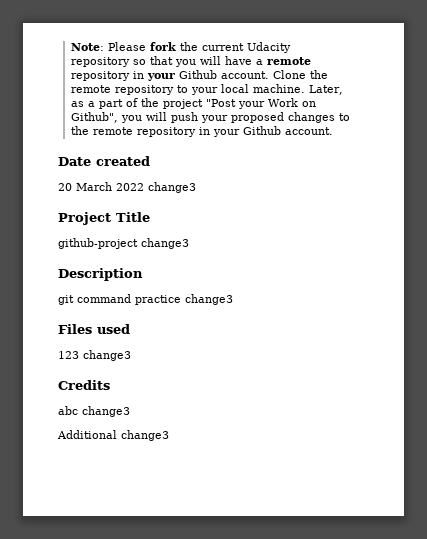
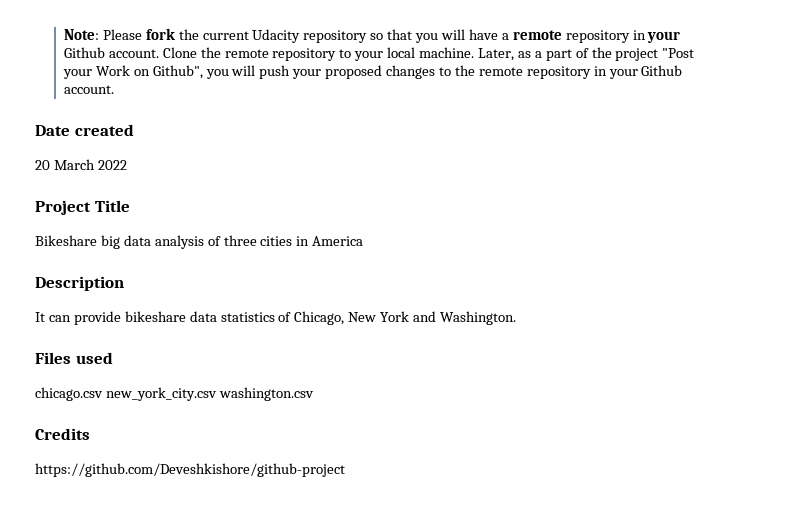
- 20 March 2022 change3
+ 20 March 2022
- github-project change3
+ Bikeshare big data analysis of three cities in America
  Description
- git command practice change3
+ It can provide bikeshare data statistics of Chicago, New York and Washington.
  Files used
- 123 change3
+ chicago.csv new_york_city.csv washington.csv
  Credits
- abc change3
- Additional change3
+ https://github.com/Deveshkishore/github-project

